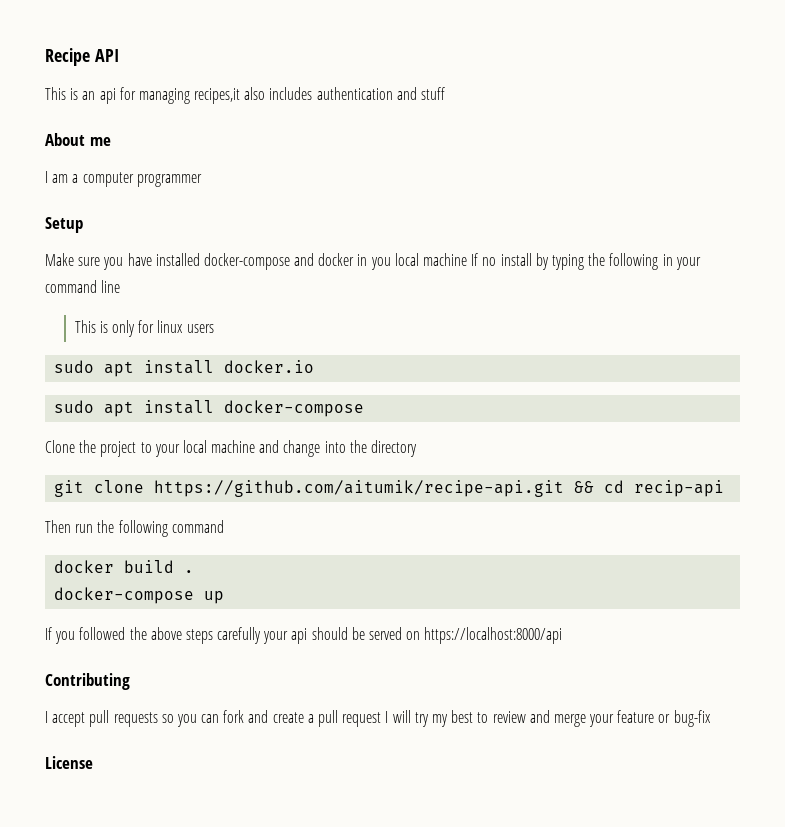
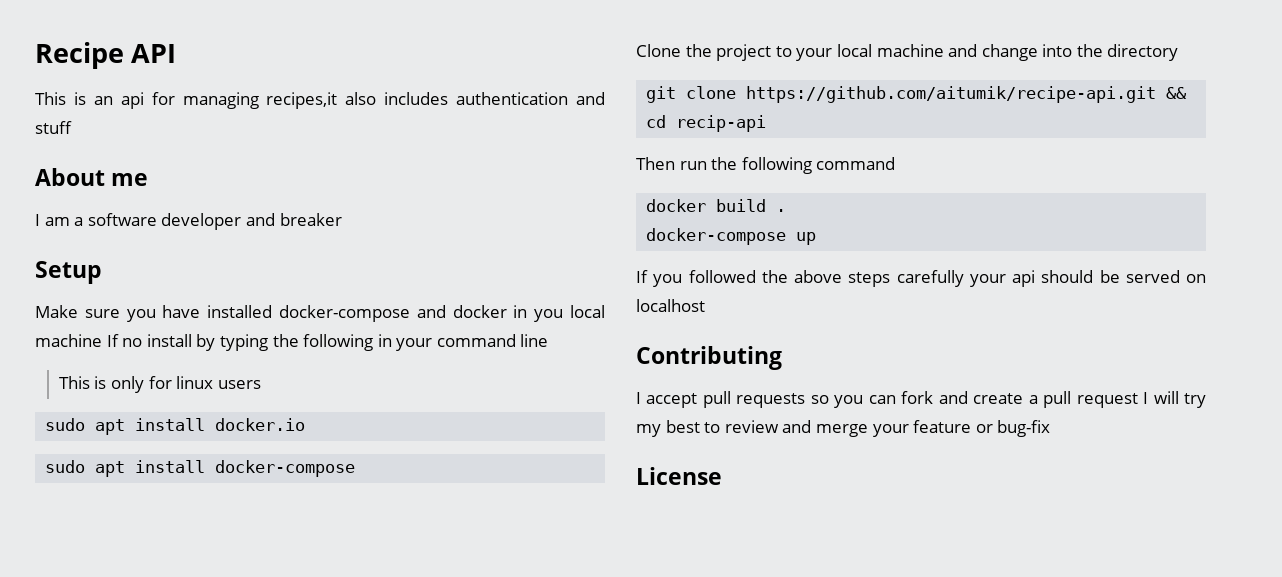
- I am a computer programmer
+ I am a software developer and breaker
- If you followed the above steps carefully your api should be served on https://localhost:8000/api
+ If you followed the above steps carefully your api should be served on localhost

